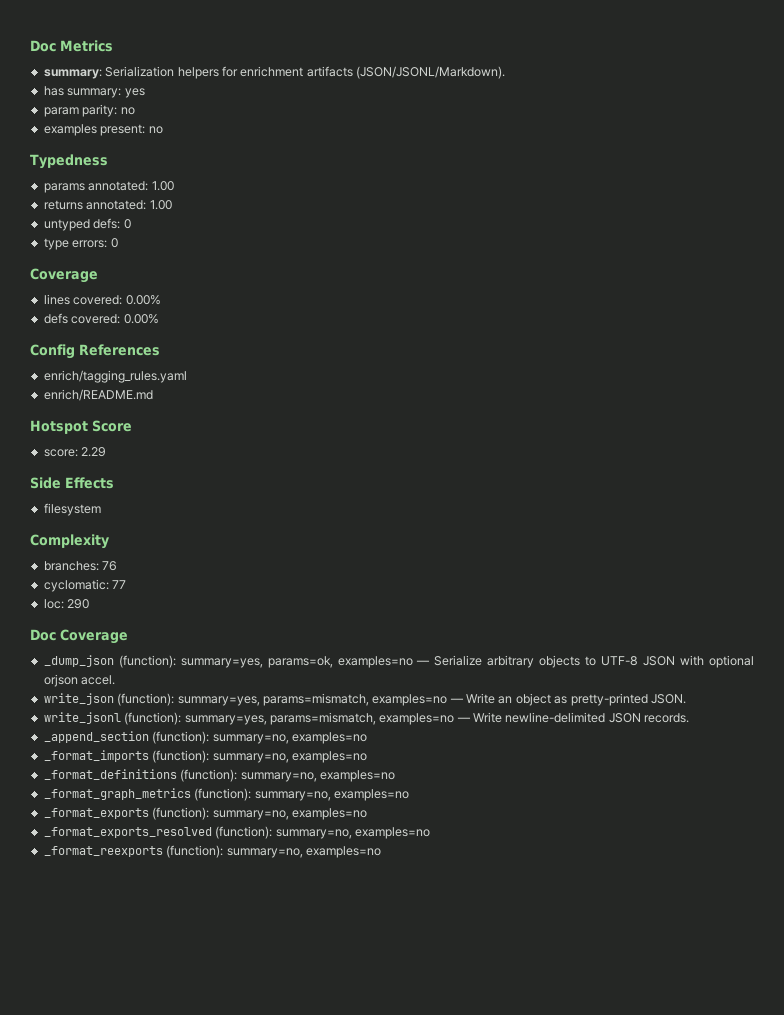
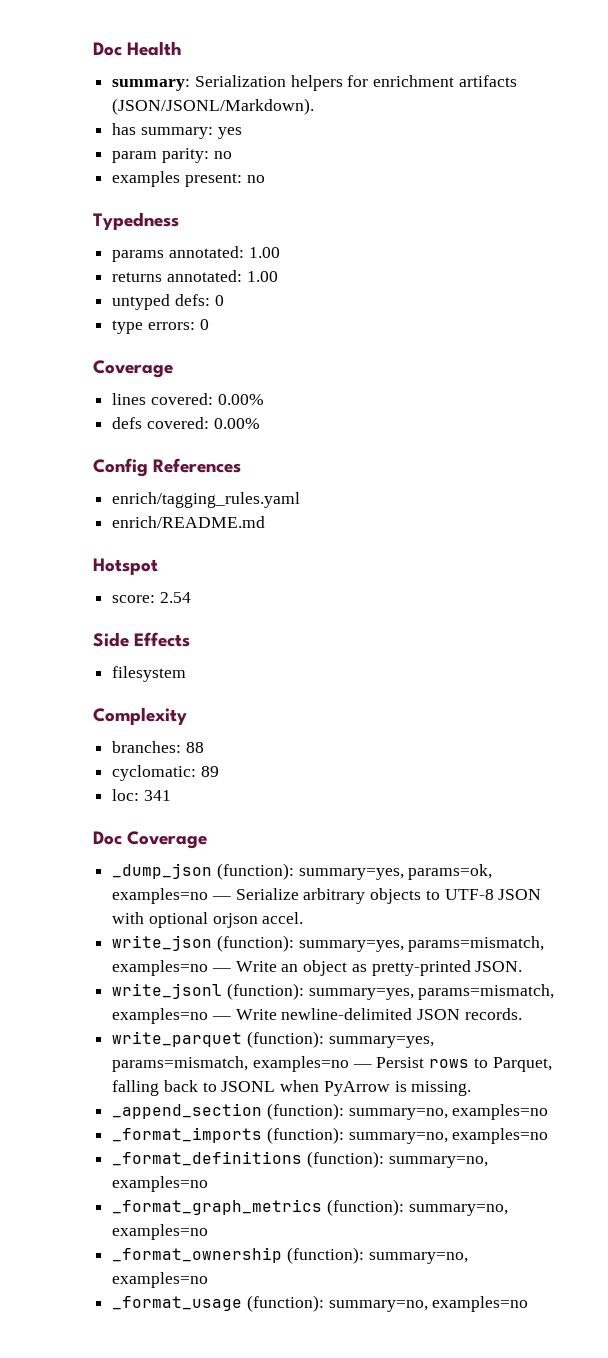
- Doc Metrics
+ Doc Health
- Hotspot Score
+ Hotspot
- score: 2.29
+ score: 2.54
- branches: 76
+ branches: 88
- cyclomatic: 77
+ cyclomatic: 89
- loc: 290
+ loc: 341
+ write_parquet (function): summary=yes, params=mismatch, examples=no — Persist rows to Parquet, falling back to JSONL when PyArrow is missing.
- _format_exports (function): summary=no, examples=no
- _format_exports_resolved (function): summary=no, examples=no
- _format_reexports (function): summary=no, examples=no
+ _format_ownership (function): summary=no, examples=no
+ _format_usage (function): summary=no, examples=no

